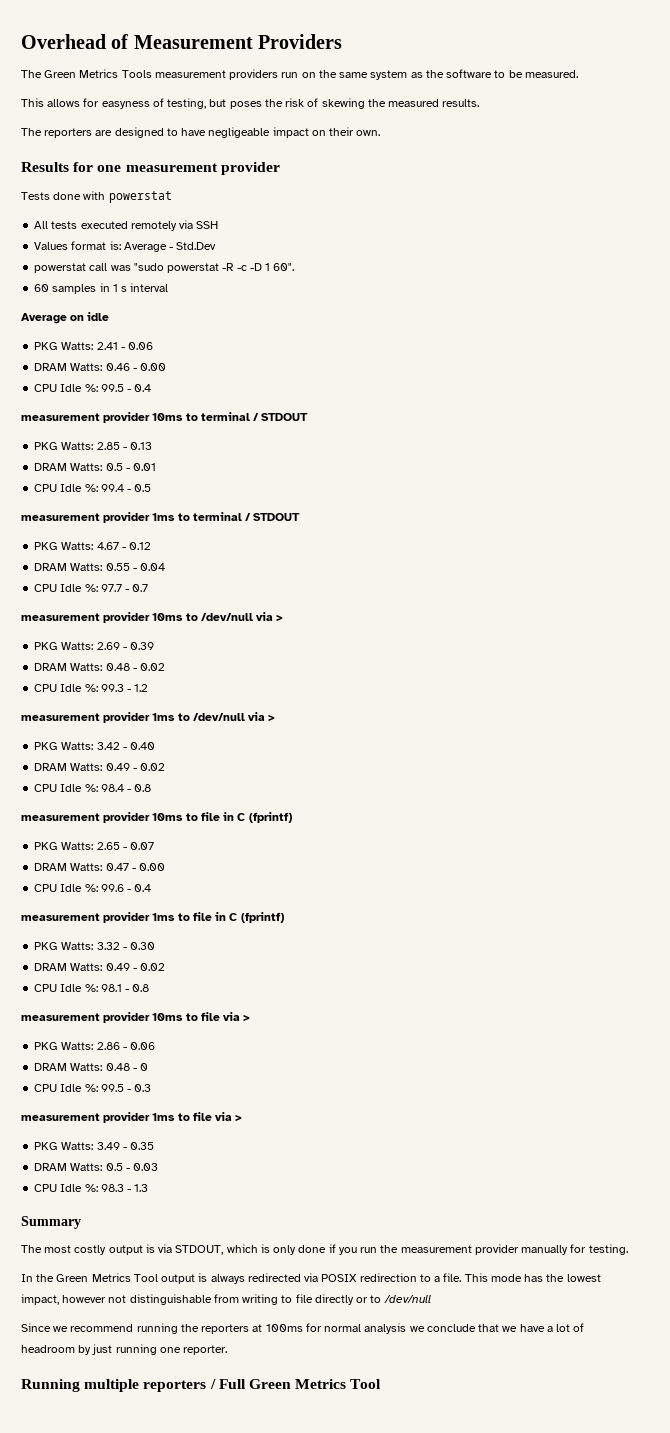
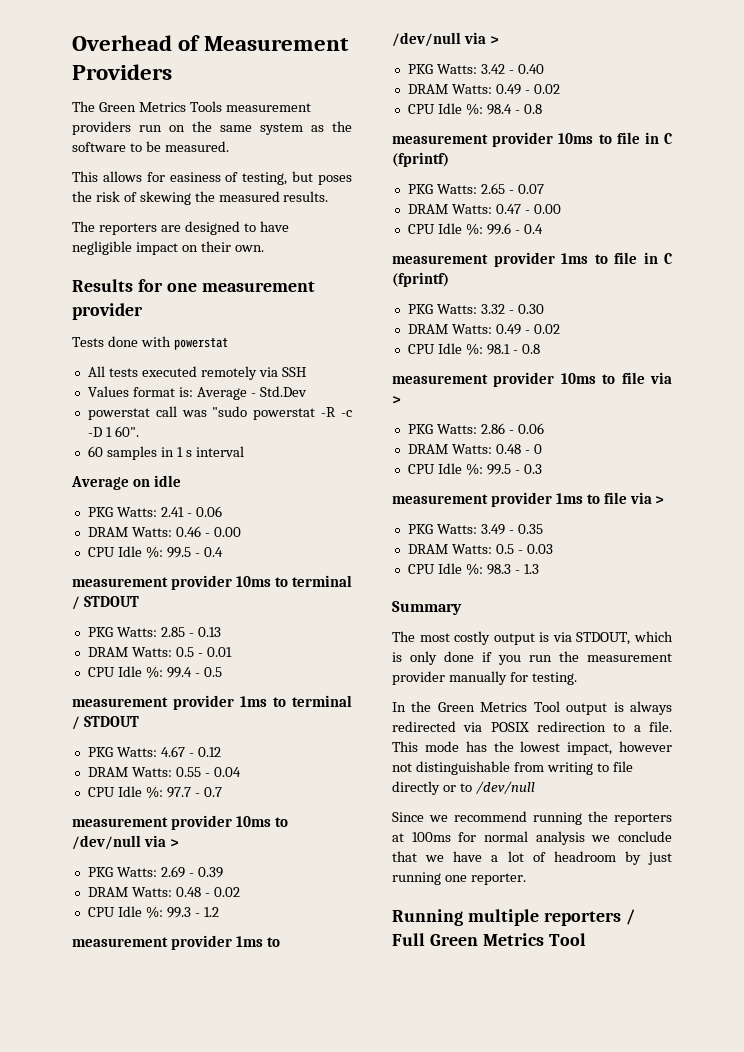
- This allows for easyness of testing, but poses the risk of skewing the measured results.
+ This allows for easiness of testing, but poses the risk of skewing the measured results.
- The reporters are designed to have negligeable impact on their own.
+ The reporters are designed to have negligible impact on their own.

